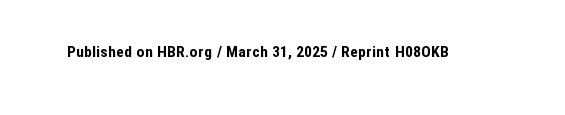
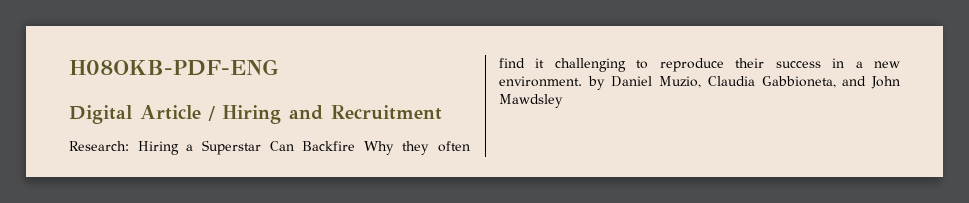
- Published on HBR.org / March 31, 2025 / Reprint H08OKB
+ H08OKB-PDF-ENG
+ Digital Article / Hiring and Recruitment
+ Research: Hiring a Superstar Can Backfire Why they often find it challenging to reproduce their success in a new environment. by Daniel Muzio, Claudia Gabbioneta, and John Mawdsley

